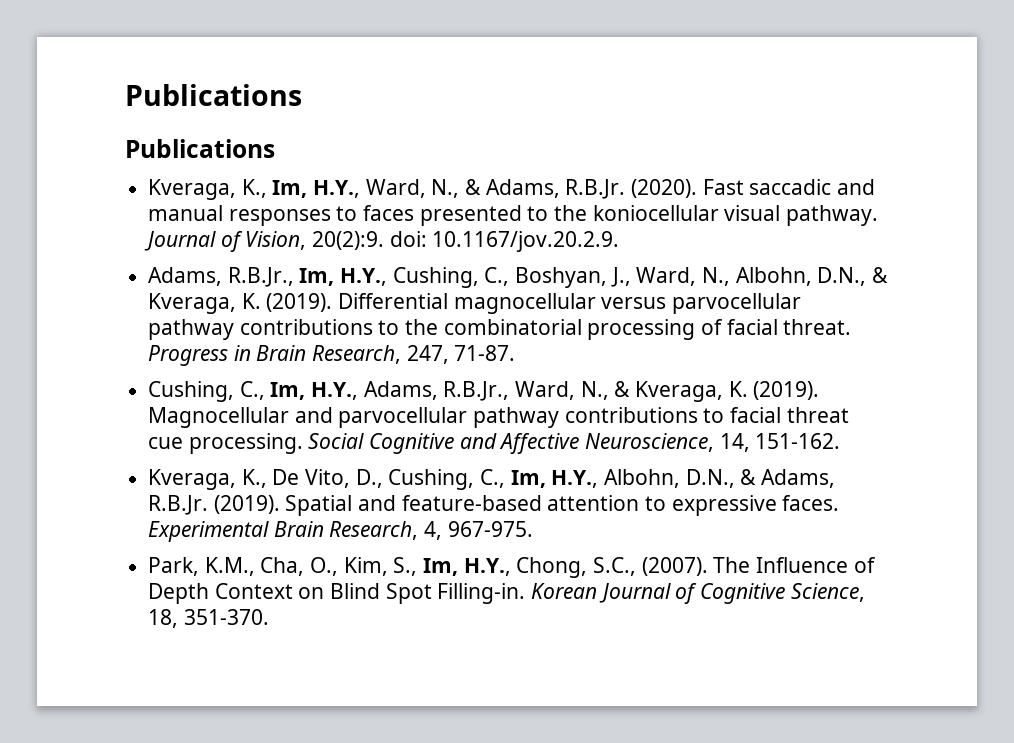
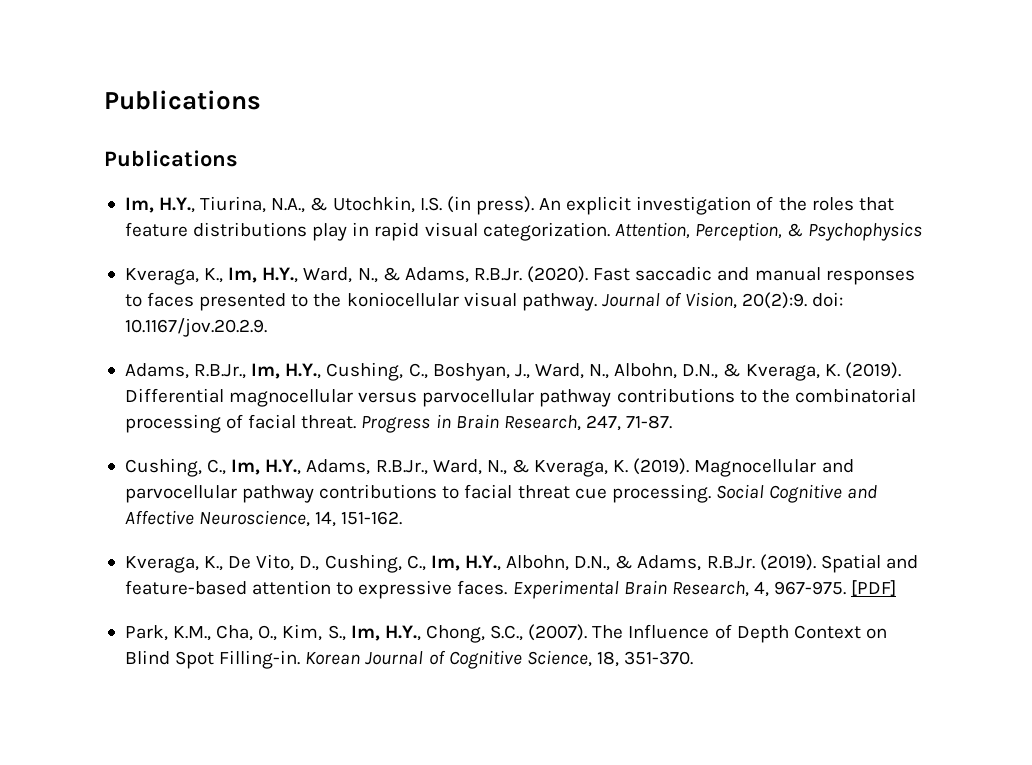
+ Im, H.Y., Tiurina, N.A., & Utochkin, I.S. (in press). An explicit investigation of the roles that feature distributions play in rapid visual categorization. Attention, Perception, & Psychophysics
+ [PDF]

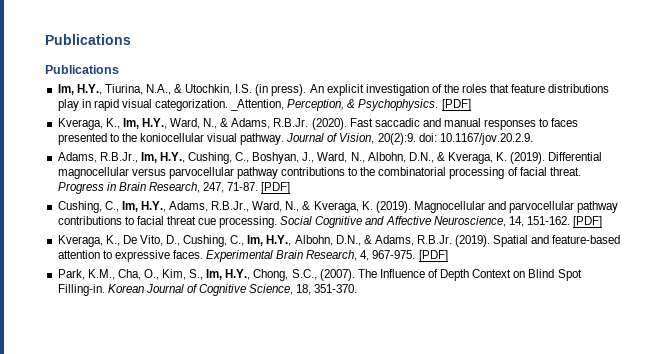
- Attention, Perception, & Psychophysics
+ _Attention, Perception, & Psychophysics. [PDF]
- Progress in Brain Research, 247, 71-87.
+ Progress in Brain Research, 247, 71-87. [PDF]
- Social Cognitive and Affective Neuroscience, 14, 151-162.
+ Social Cognitive and Affective Neuroscience, 14, 151-162. [PDF]

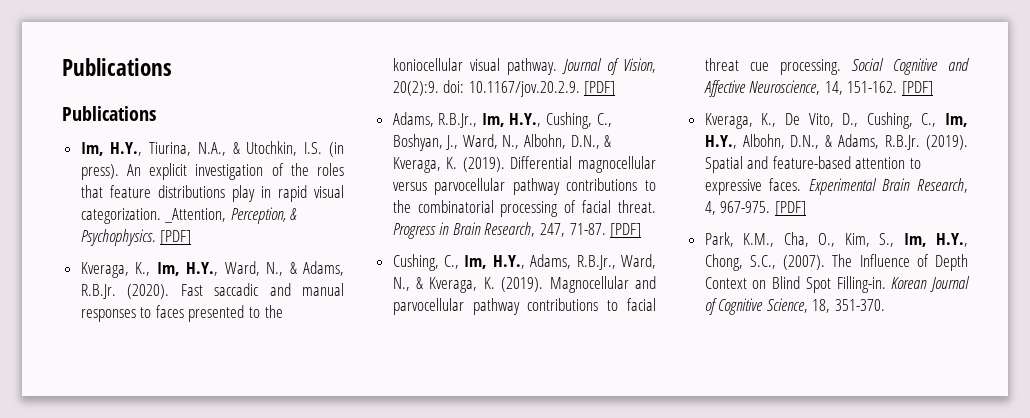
- Journal of Vision, 20(2):9. doi: 10.1167/jov.20.2.9.
+ Journal of Vision, 20(2):9. doi: 10.1167/jov.20.2.9. [PDF]

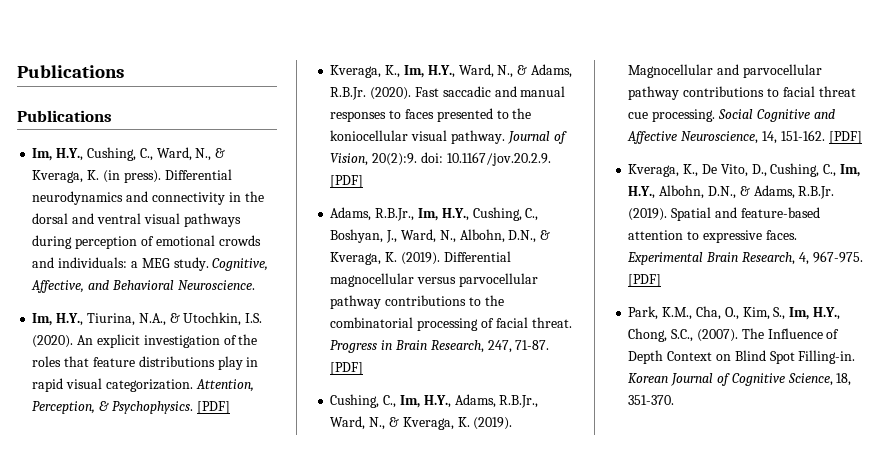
+ Im, H.Y., Cushing, C., Ward, N., & Kveraga, K. (in press). Differential neurodynamics and connectivity in the dorsal and ventral visual pathways during perception of emotional crowds and individuals: a MEG study. Cognitive, Affective, and Behavioral Neuroscience.
- Im, H.Y., Tiurina, N.A., & Utochkin, I.S. (in press).
+ Im, H.Y., Tiurina, N.A., & Utochkin, I.S. (2020).
- _Attention, Perception, & Psychophysics.
+ Attention, Perception, & Psychophysics.

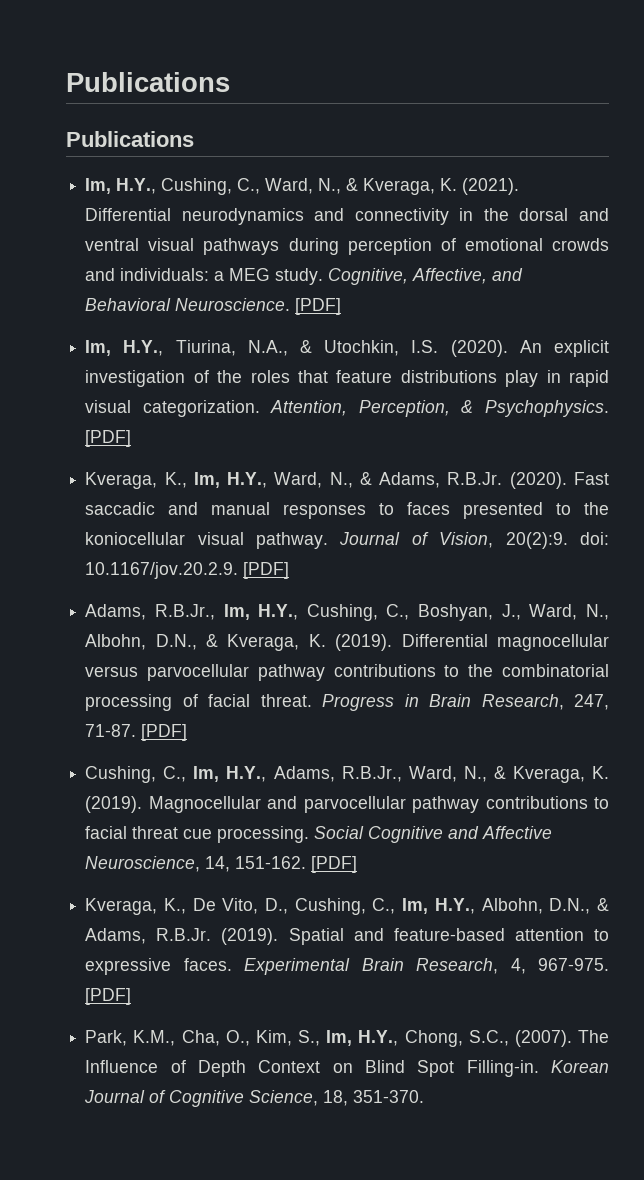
- Im, H.Y., Cushing, C., Ward, N., & Kveraga, K. (in press).
+ Im, H.Y., Cushing, C., Ward, N., & Kveraga, K. (2021).
- Cognitive, Affective, and Behavioral Neuroscience.
+ Cognitive, Affective, and Behavioral Neuroscience. [PDF]

